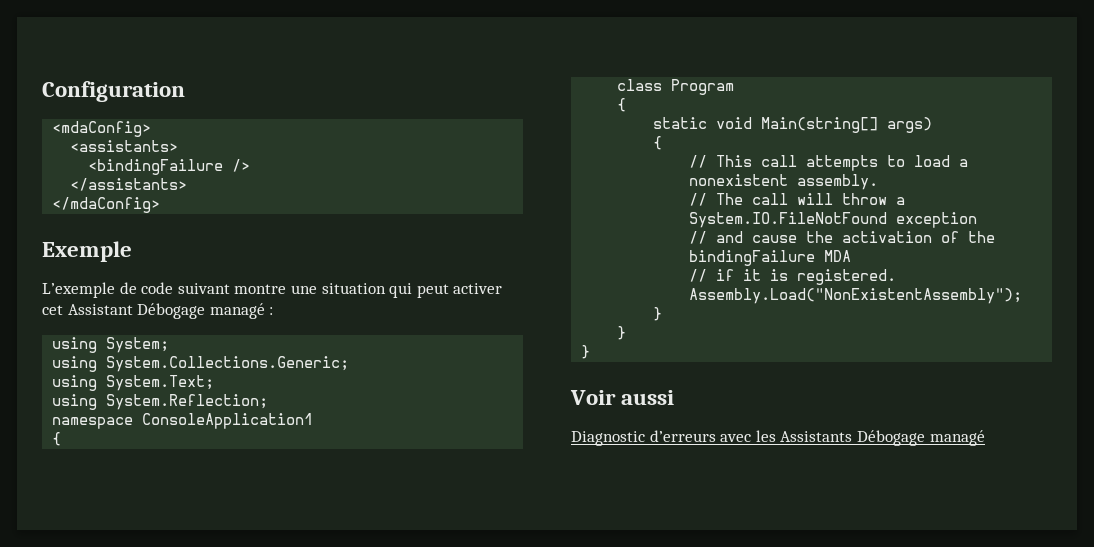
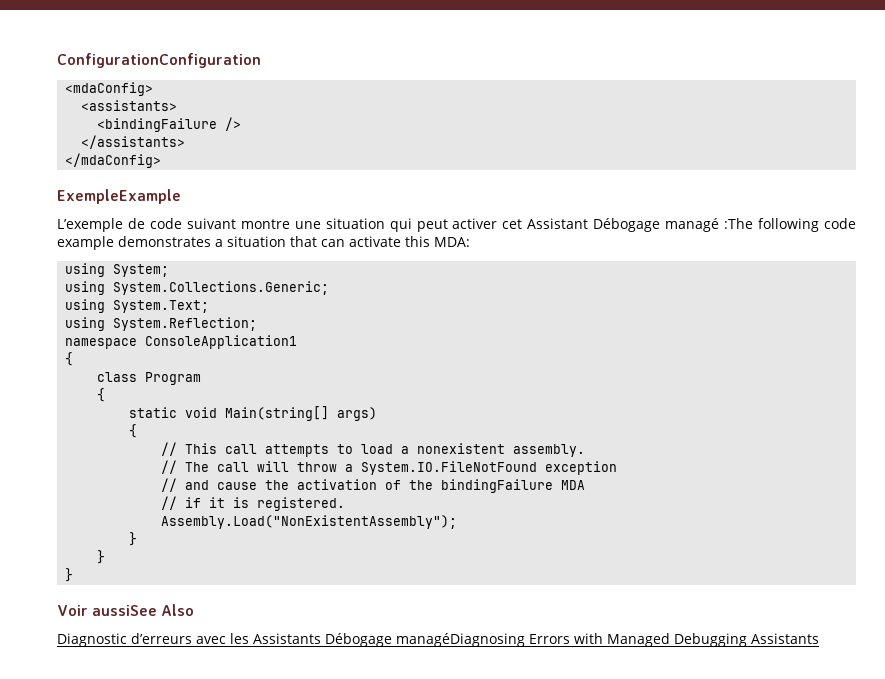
- Configuration
+ ConfigurationConfiguration
- Exemple
+ ExempleExample
- L’exemple de code suivant montre une situation qui peut activer cet Assistant Débogage managé :
+ L’exemple de code suivant montre une situation qui peut activer cet Assistant Débogage managé :The following code example demonstrates a situation that can activate this MDA:
- Voir aussi
+ Voir aussiSee Also
- Diagnostic d’erreurs avec les Assistants Débogage managé
+ Diagnostic d’erreurs avec les Assistants Débogage managéDiagnosing Errors with Managed Debugging Assistants

